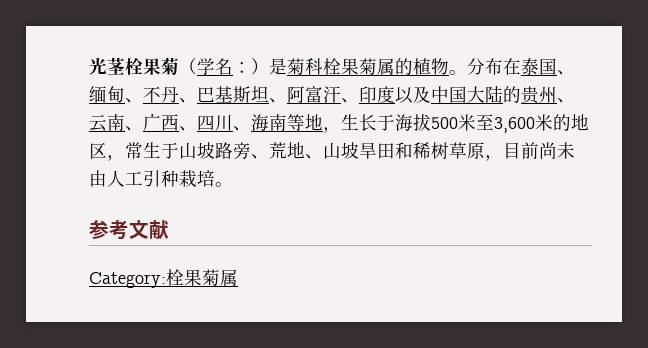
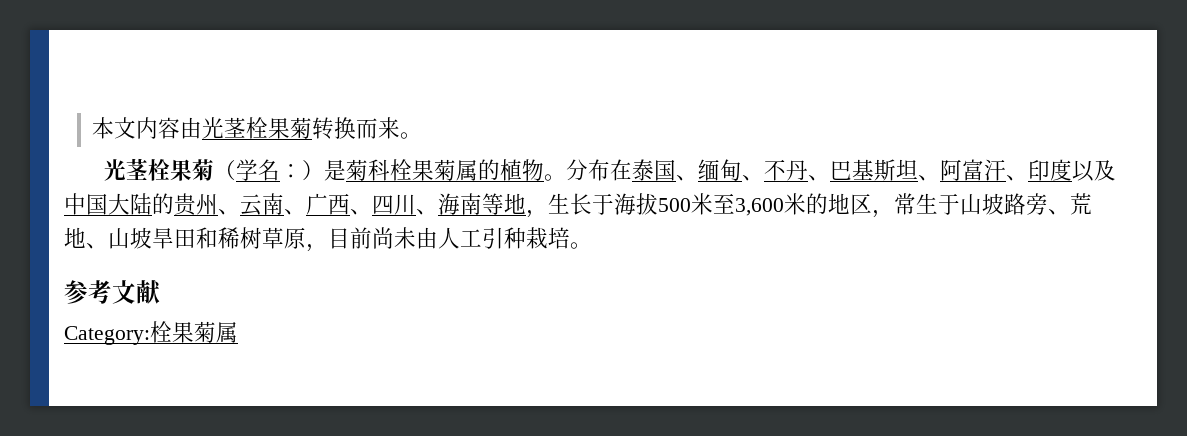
+ 本文内容由光茎栓果菊转换而来。

